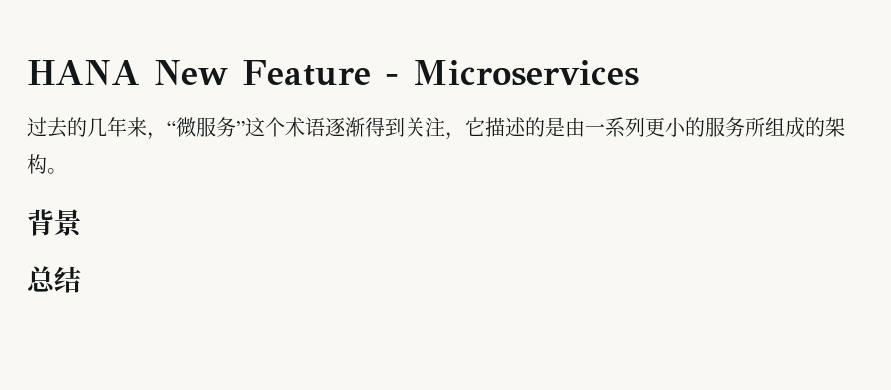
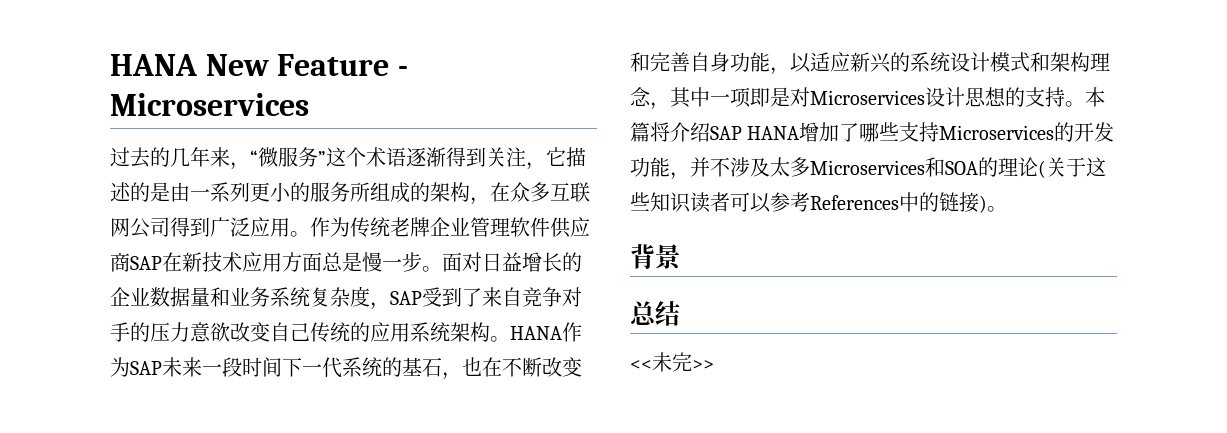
- 过去的几年来，“微服务”这个术语逐渐得到关注，它描述的是由一系列更小的服务所组成的架构。
+ 过去的几年来，“微服务”这个术语逐渐得到关注，它描述的是由一系列更小的服务所组成的架构，在众多互联网公司得到广泛应用。作为传统老牌企业管理软件供应商SAP在新技术应用方面总是慢一步。面对日益增长的企业数据量和业务系统复杂度，SAP受到了来自竞争对手的压力意欲改变自己传统的应用系统架构。HANA作为SAP未来一段时间下一代系统的基石，也在不断改变和完善自身功能，以适应新兴的系统设计模式和架构理念，其中一项即是对Microservices设计思想的支持。本篇将介绍SAP HANA增加了哪些支持Microservices的开发功能，并不涉及太多Microservices和SOA的理论(关于这些知识读者可以参考References中的链接)。
+ <<未完>>

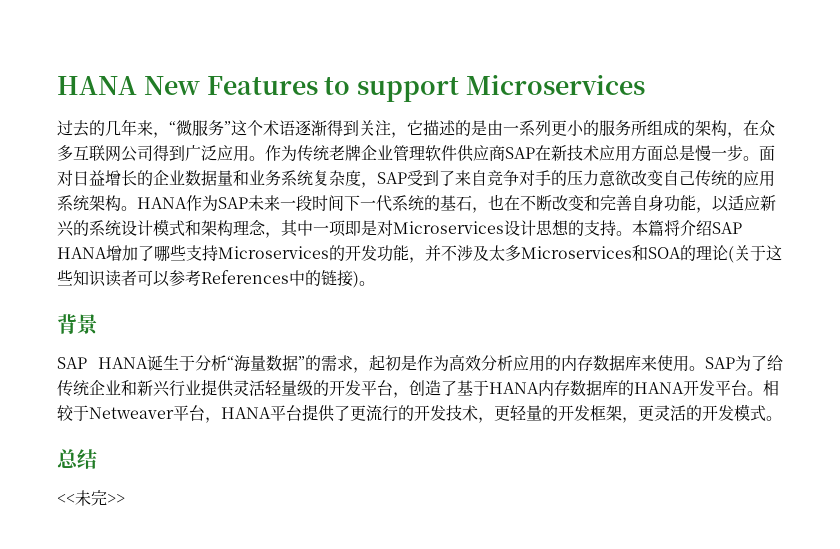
- HANA New Feature - Microservices
+ HANA New Features to support Microservices
+ SAP HANA诞生于分析“海量数据”的需求，起初是作为高效分析应用的内存数据库来使用。SAP为了给传统企业和新兴行业提供灵活轻量级的开发平台，创造了基于HANA内存数据库的HANA开发平台。相较于Netweaver平台，HANA平台提供了更流行的开发技术，更轻量的开发框架，更灵活的开发模式。

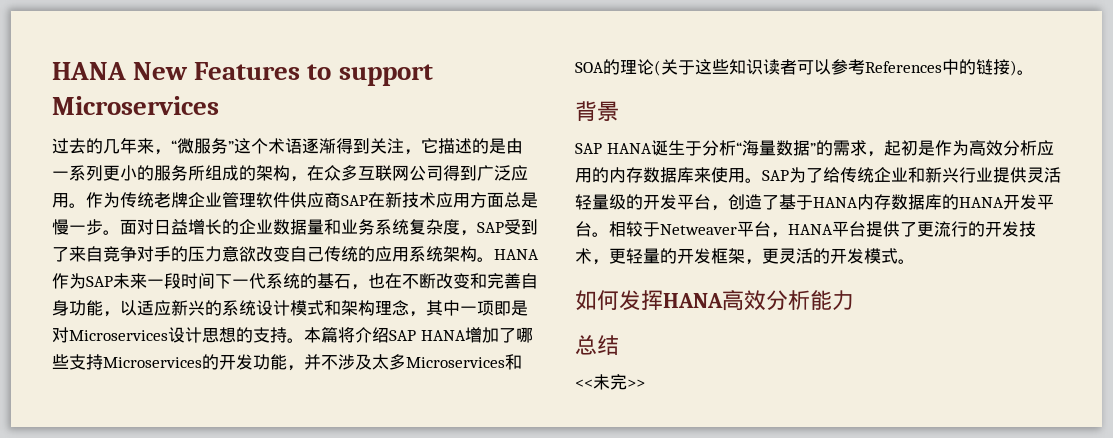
+ 如何发挥HANA高效分析能力

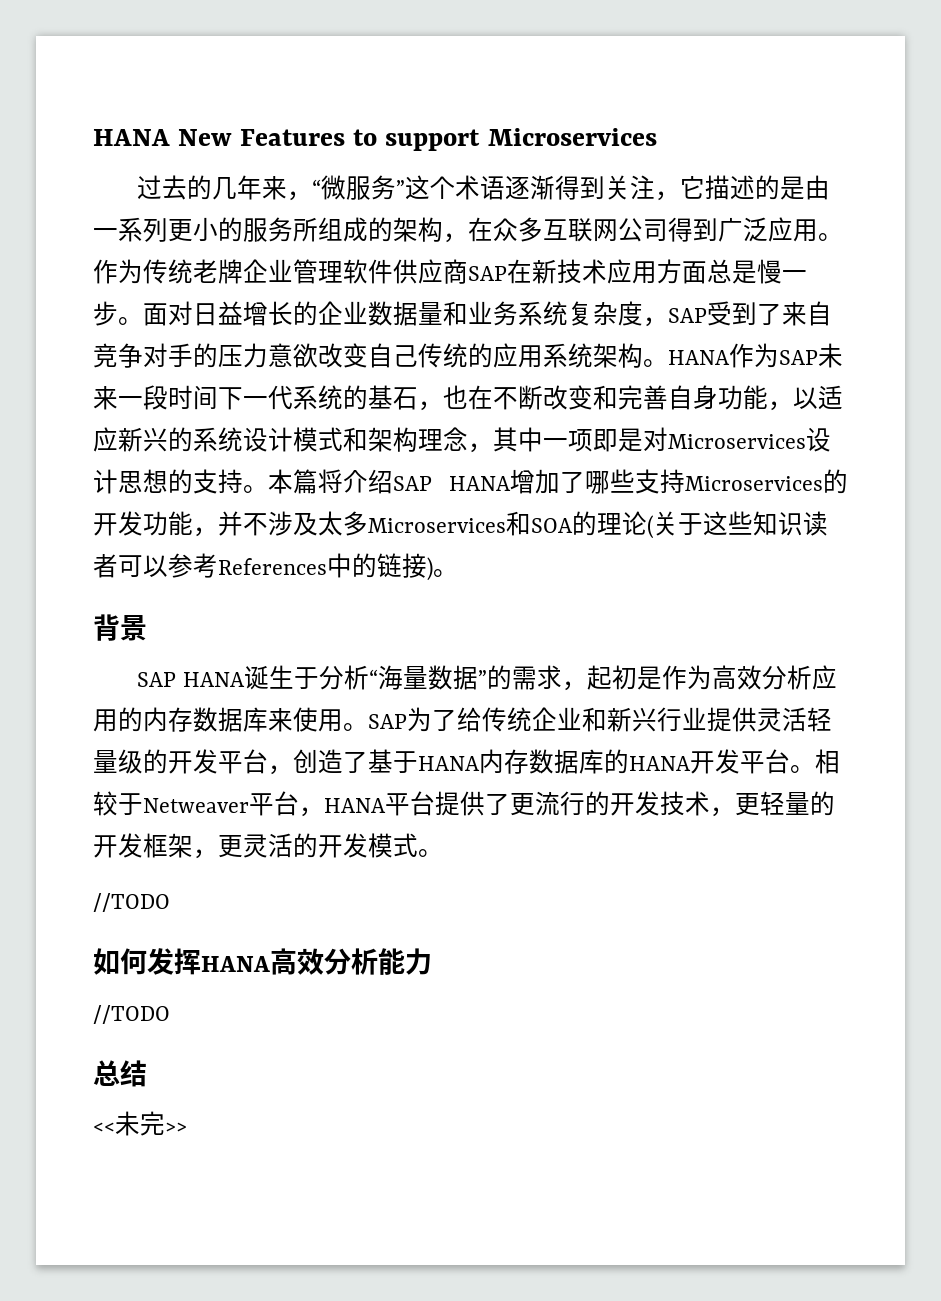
  相较于Netweaver平台，HANA平台提供了更流行的开发技术，更轻量的开发框架，更灵活的开发模式。
+ //TODO
  如何发挥HANA高效分析能力
+ //TODO

